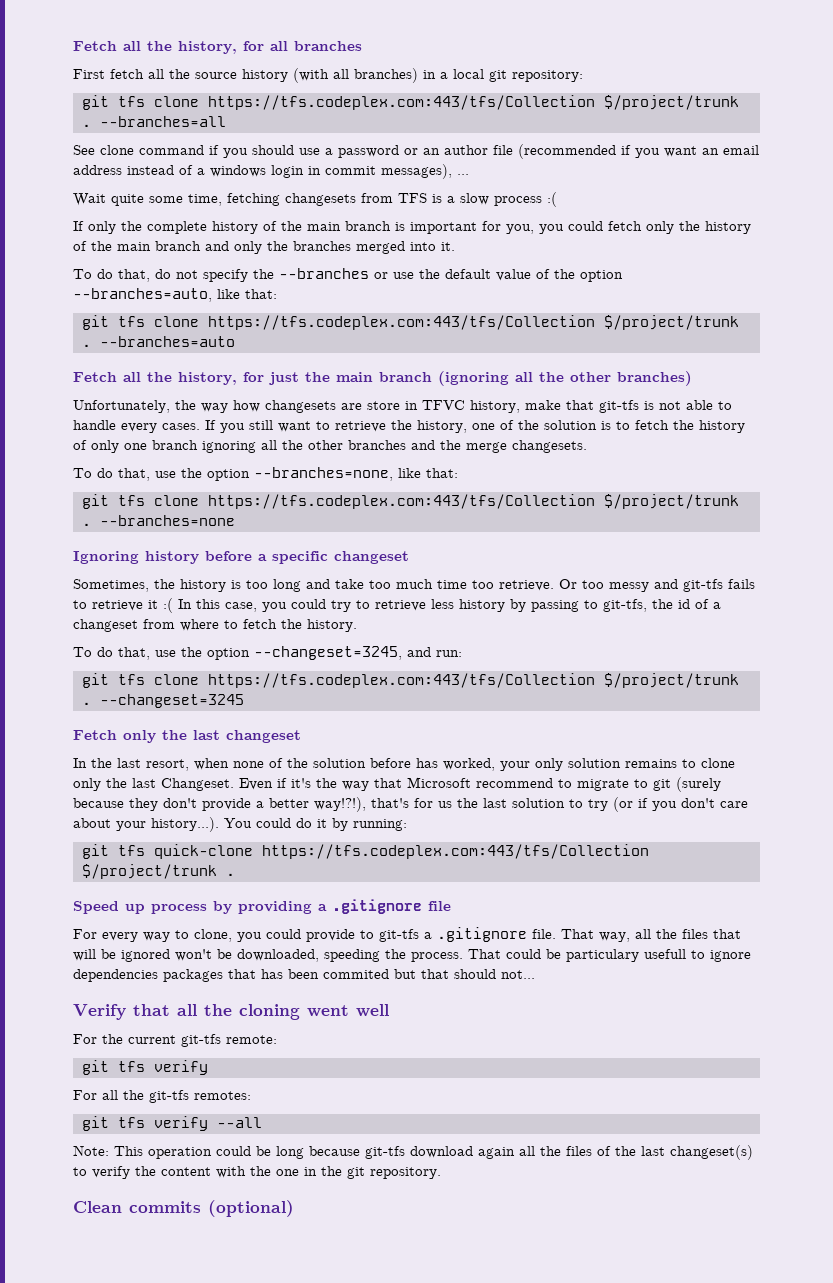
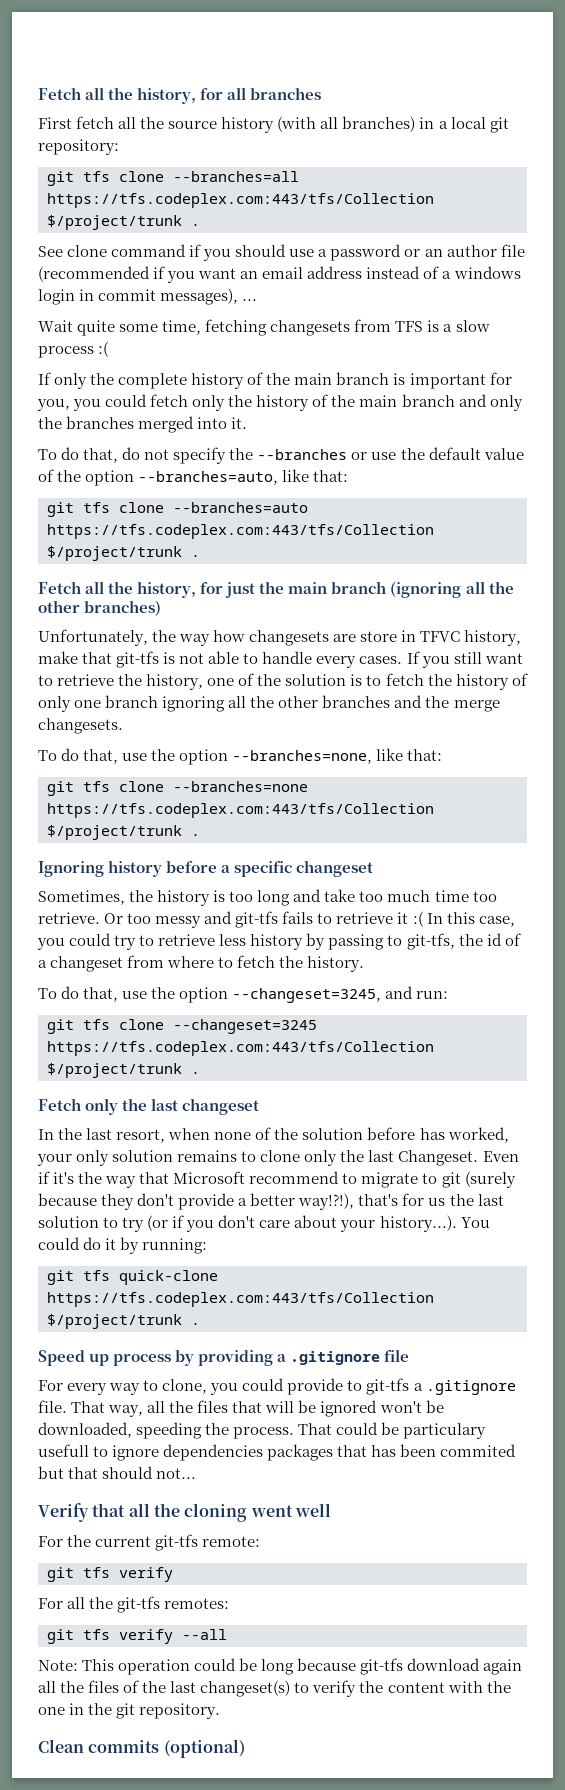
- git tfs clone https://tfs.codeplex.com:443/tfs/Collection $/project/trunk . --branches=all
+ git tfs clone --branches=all https://tfs.codeplex.com:443/tfs/Collection $/project/trunk .
- git tfs clone https://tfs.codeplex.com:443/tfs/Collection $/project/trunk . --branches=auto
+ git tfs clone --branches=auto https://tfs.codeplex.com:443/tfs/Collection $/project/trunk .
- git tfs clone https://tfs.codeplex.com:443/tfs/Collection $/project/trunk . --branches=none
+ git tfs clone --branches=none https://tfs.codeplex.com:443/tfs/Collection $/project/trunk .
- git tfs clone https://tfs.codeplex.com:443/tfs/Collection $/project/trunk . --changeset=3245
+ git tfs clone --changeset=3245 https://tfs.codeplex.com:443/tfs/Collection $/project/trunk .

